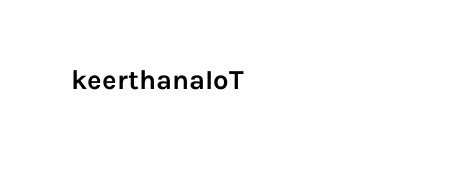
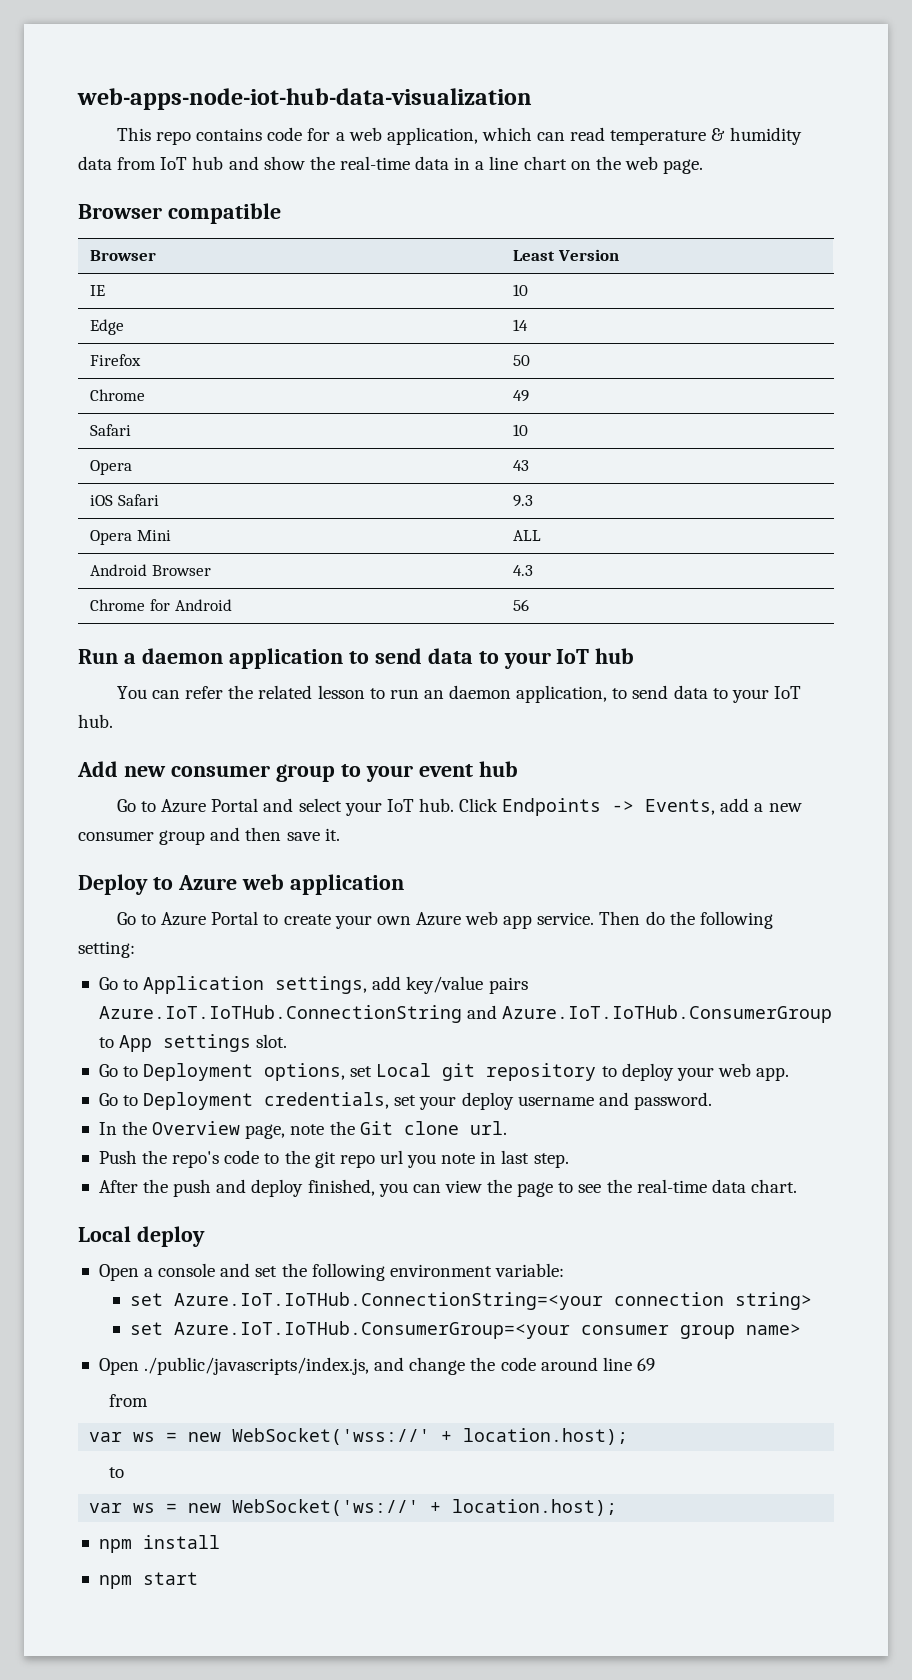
- keerthanaIoT
+ web-apps-node-iot-hub-data-visualization
+ This repo contains code for a web application, which can read temperature & humidity data from IoT hub and show the real-time data in a line chart on the web page.
+ Browser compatible
+ Browser | Least Version
+ IE | 10
+ Edge | 14
+ Firefox | 50
+ Chrome | 49
+ Safari | 10
+ Opera | 43
+ iOS Safari | 9.3
+ Opera Mini | ALL
+ Android Browser | 4.3
+ Chrome for Android | 56
+ Run a daemon application to send data to your IoT hub
+ You can refer the related lesson to run an daemon application, to send data to your IoT hub.
+ Add new consumer group to your event hub
+ Go to Azure Portal and select your IoT hub. Click Endpoints -> Events, add a new consumer group and then save it.
+ Deploy to Azure web application
+ Go to Azure Portal to create your own Azure web app service. Then do the following setting:
+ Go to Application settings, add key/value pairs Azure.IoT.IoTHub.ConnectionString and Azure.IoT.IoTHub.ConsumerGroup to App settings slot.
+ Go to Deployment options, set Local git repository to deploy your web app.
+ Go to Deployment credentials, set your deploy username and password.
+ In the Overview page, note the Git clone url.
+ Push the repo's code to the git repo url you note in last step.
+ After the push and deploy finished, you can view the page to see the real-time data chart.
+ Local deploy
+ Open a console and set the following environment variable:
+ set Azure.IoT.IoTHub.ConnectionString=<your connection string>
+ set Azure.IoT.IoTHub.ConsumerGroup=<your consumer group name>
+ Open ./public/javascripts/index.js, and change the code around line 69
+ from
+ var ws = new WebSocket('wss://' + location.host);
+ to
+ var ws = new WebSocket('ws://' + location.host);
+ npm install
+ npm start

